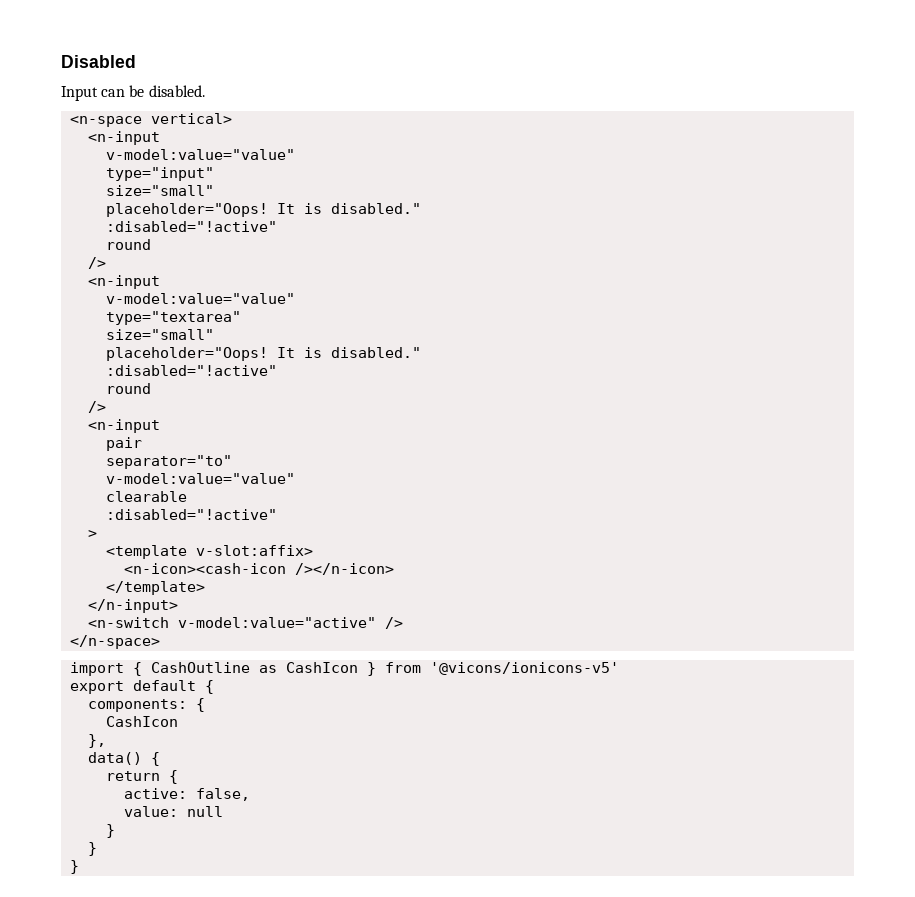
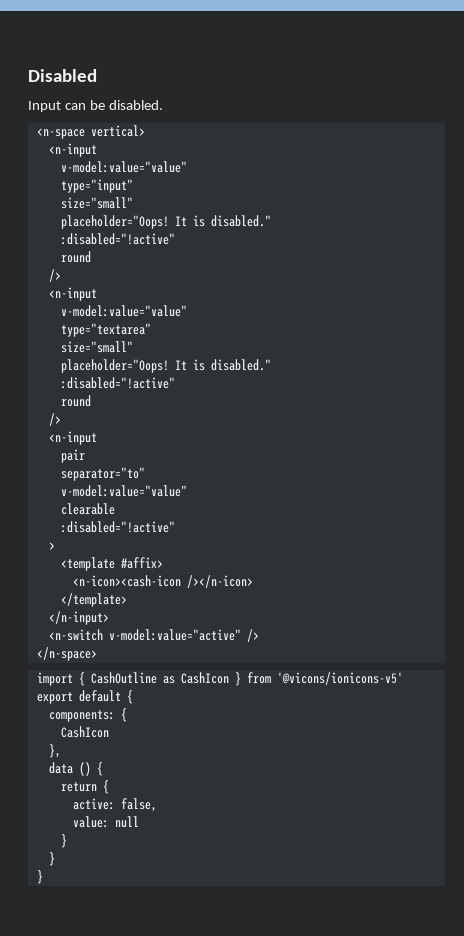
- <template v-slot:affix>
+ <template #affix>
- data() {
+ data () {

